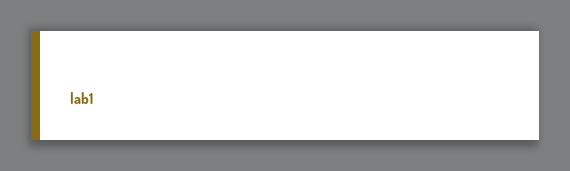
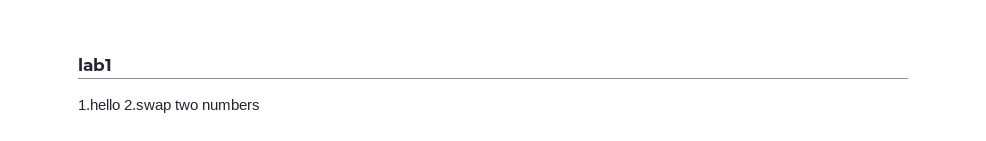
+ 1.hello 2.swap two numbers

